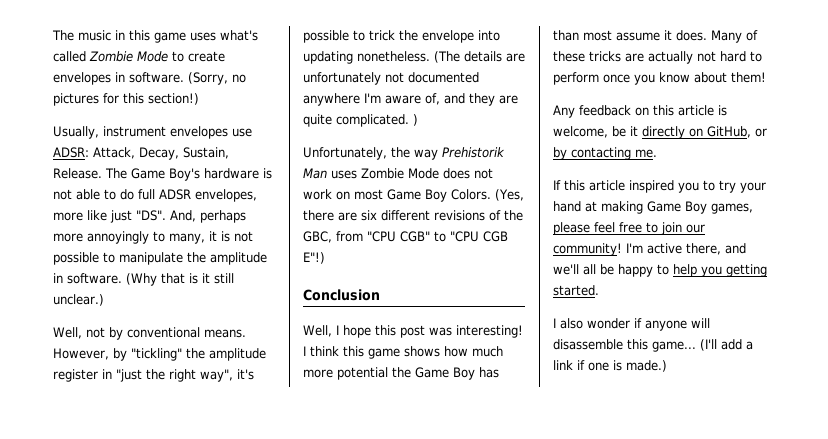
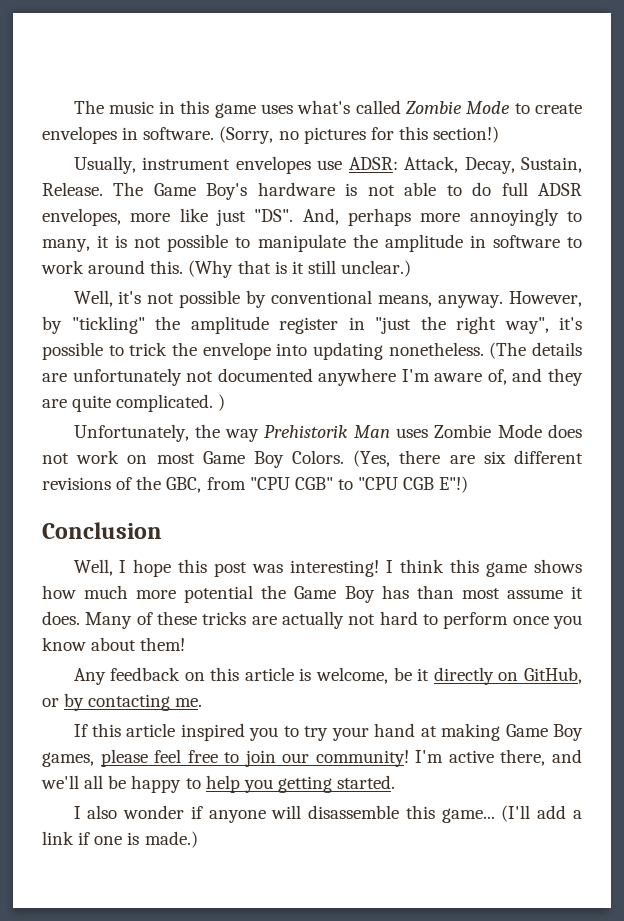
- The Game Boy's hardware is not able to do full ADSR envelopes, more like just "DS". And, perhaps more annoyingly to many, it is not possible to manipulate the amplitude in software.
+ The Game Boy's hardware is not able to do full ADSR envelopes, more like just "DS". And, perhaps more annoyingly to many, it is not possible to manipulate the amplitude in software to work around this.
- Well, not by conventional means.
+ Well, it's not possible by conventional means, anyway.

